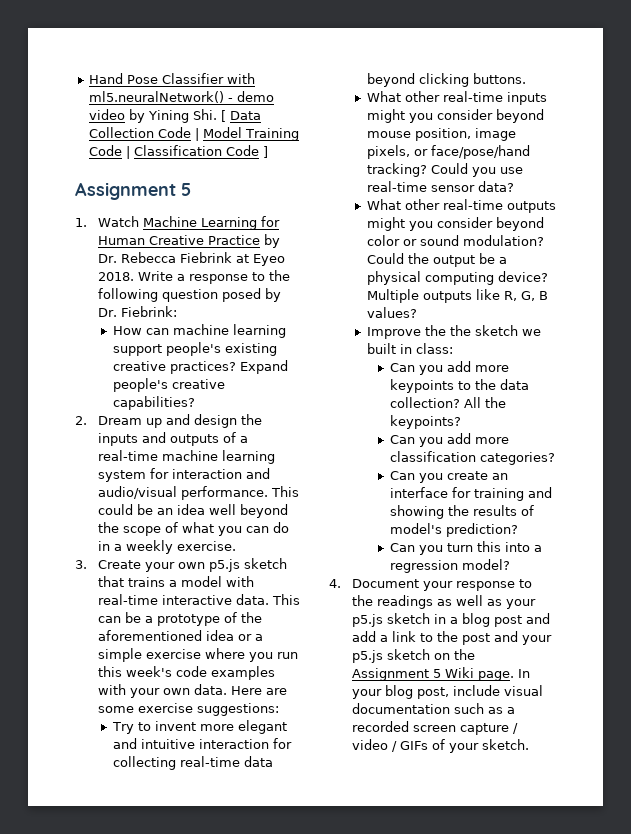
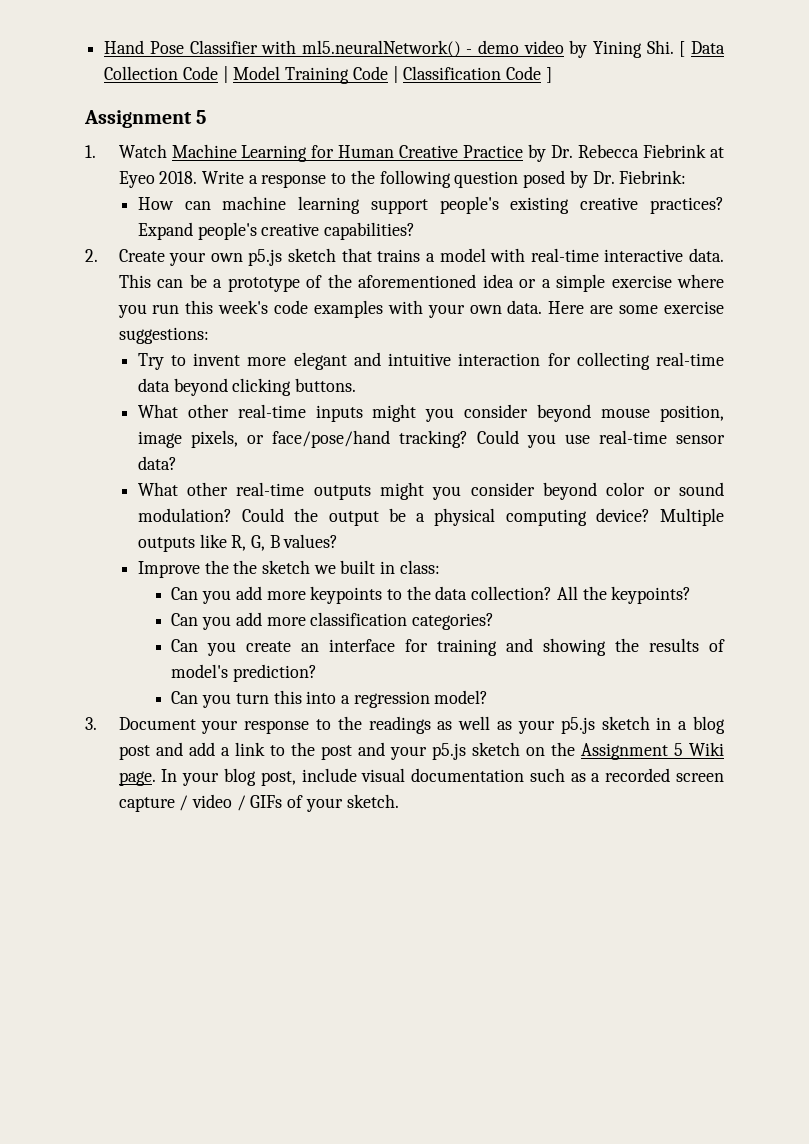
- 2. Dream up and design the inputs and outputs of a real-time machine learning system for interaction and audio/visual performance. This could be an idea well beyond the scope of what you can do in a weekly exercise.
- 3. Create your own p5.js sketch that trains a model with real-time interactive data.
+ 2. Create your own p5.js sketch that trains a model with real-time interactive data.
- 4. Document your response to the readings as well as your p5.js sketch in a blog post and add a link to the post and your p5.js sketch on the Assignment 5 Wiki page.
+ 3. Document your response to the readings as well as your p5.js sketch in a blog post and add a link to the post and your p5.js sketch on the Assignment 5 Wiki page.

